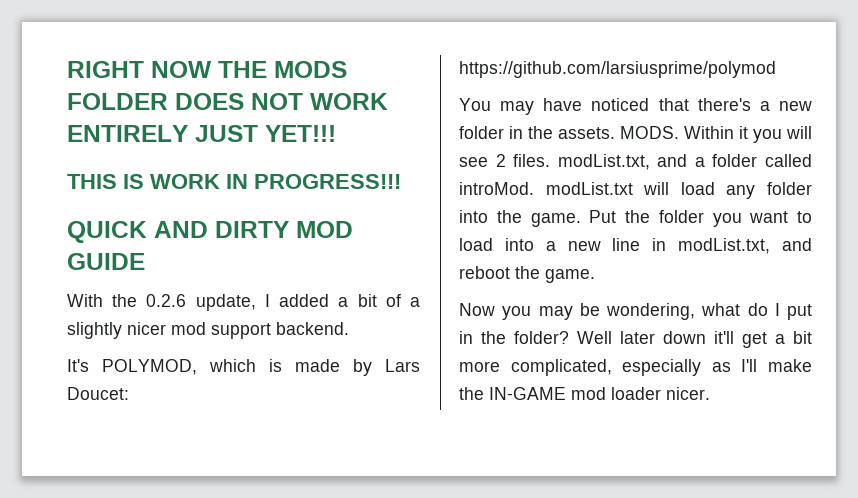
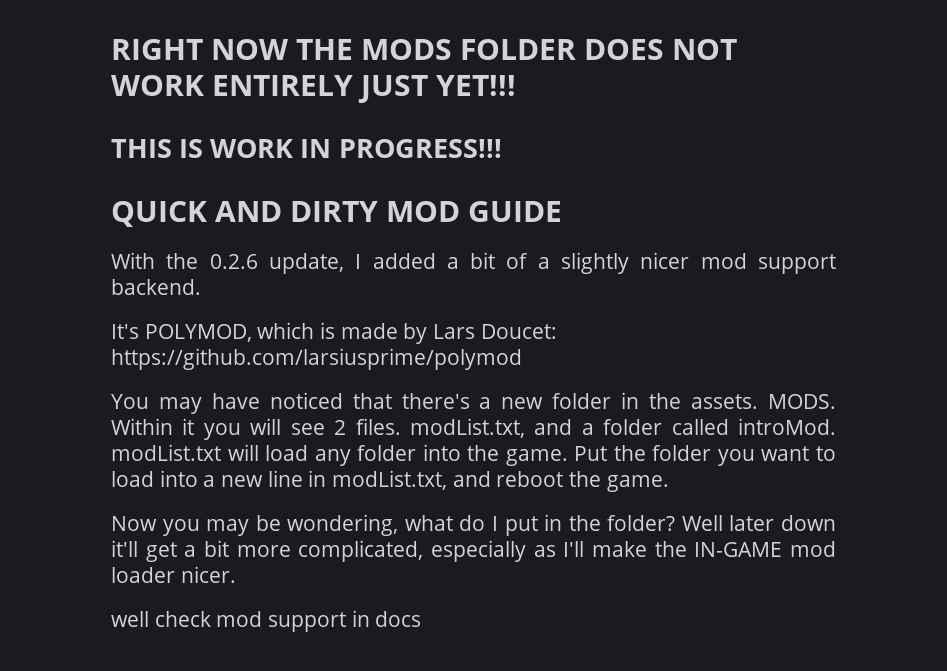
+ well check mod support in docs

